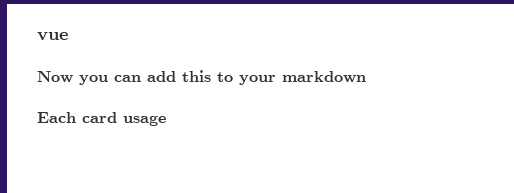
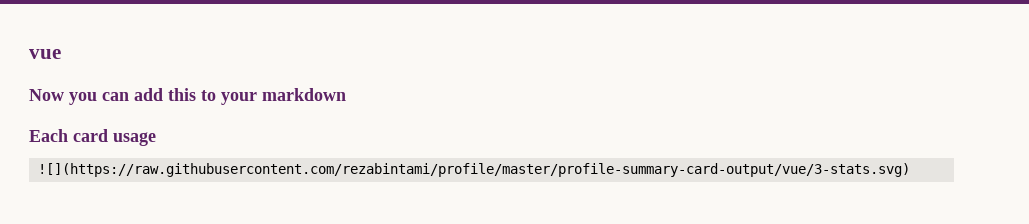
+ ![](https://raw.githubusercontent.com/rezabintami/profile/master/profile-summary-card-output/vue/3-stats.svg)

